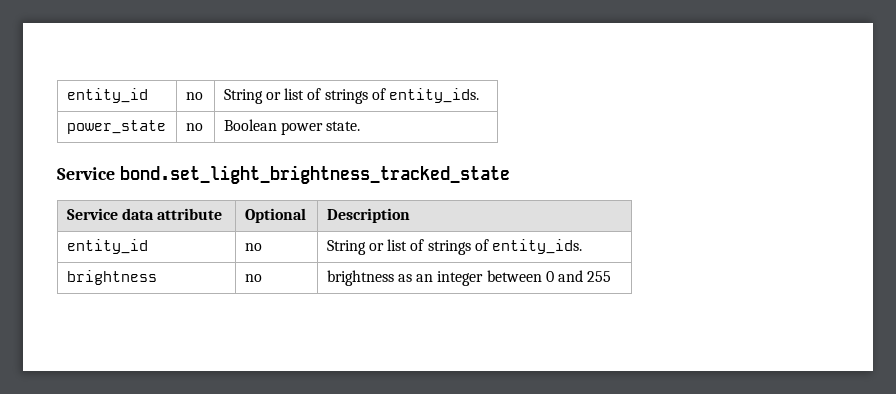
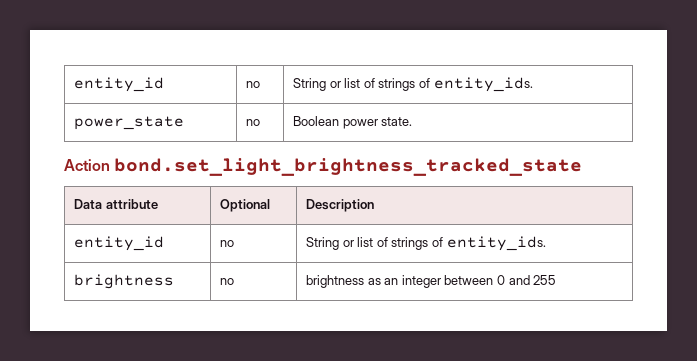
- Service bond.set_light_brightness_tracked_state
+ Action bond.set_light_brightness_tracked_state
- Service data attribute | Optional | Description
+ Data attribute | Optional | Description

